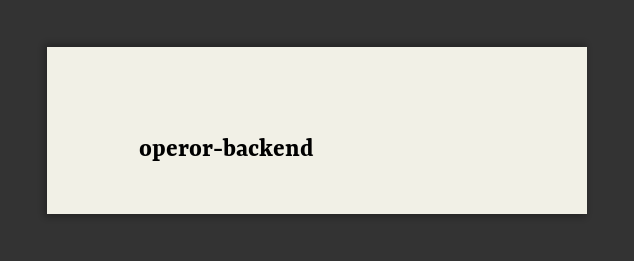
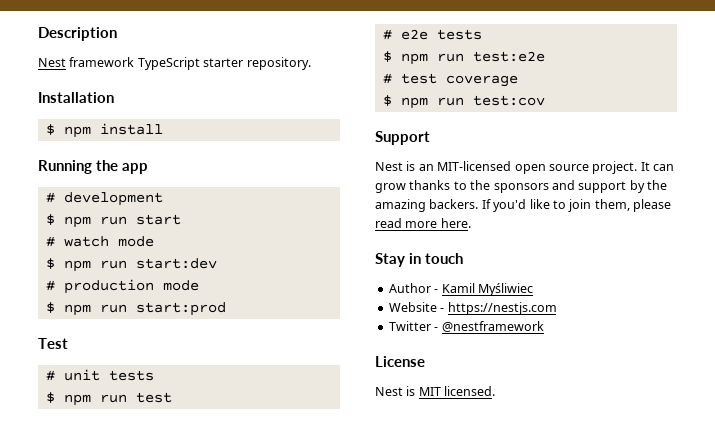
- operor-backend
+ Description
+ Nest framework TypeScript starter repository.
+ Installation
+ $ npm install
+ Running the app
+ # development
+ $ npm run start
+ # watch mode
+ $ npm run start:dev
+ # production mode
+ $ npm run start:prod
+ Test
+ # unit tests
+ $ npm run test
+ # e2e tests
+ $ npm run test:e2e
+ # test coverage
+ $ npm run test:cov
+ Support
+ Nest is an MIT-licensed open source project. It can grow thanks to the sponsors and support by the amazing backers. If you'd like to join them, please read more here.
+ Stay in touch
+ Author - Kamil Myśliwiec
+ Website - https://nestjs.com
+ Twitter - @nestframework
+ License
+ Nest is MIT licensed.

